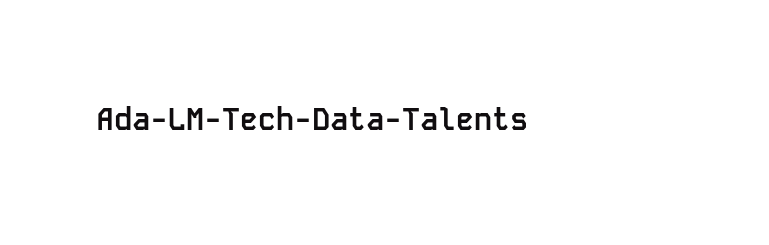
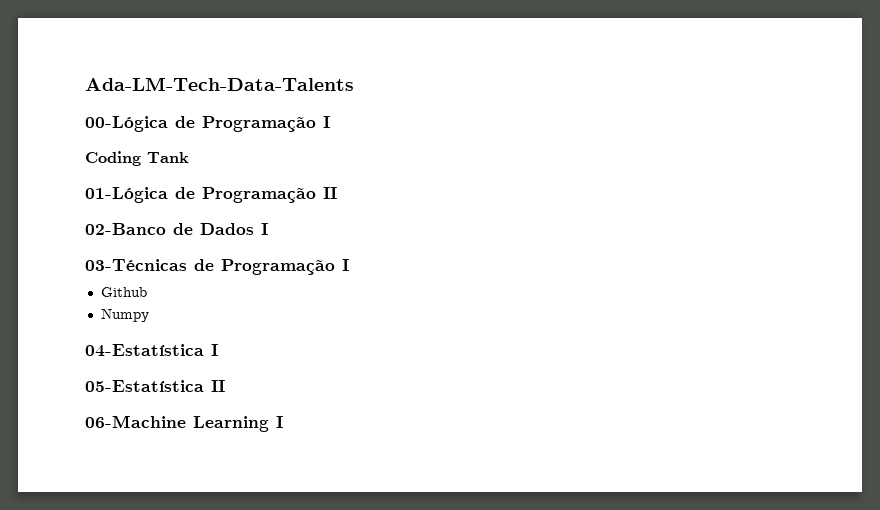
+ 00-Lógica de Programação I
+ Coding Tank
+ 01-Lógica de Programação II
+ 02-Banco de Dados I
+ 03-Técnicas de Programação I
+ Github
+ Numpy
+ 04-Estatística I
+ 05-Estatística II
+ 06-Machine Learning I

